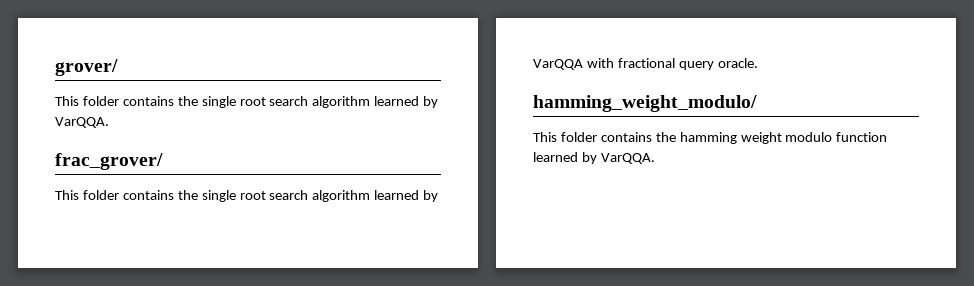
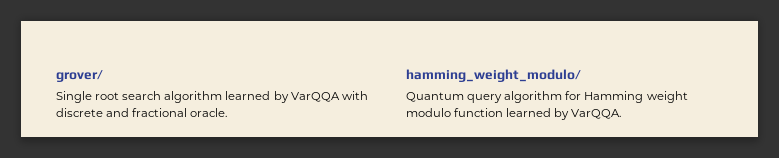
- This folder contains the single root search algorithm learned by VarQQA.
- frac_grover/
- This folder contains the single root search algorithm learned by VarQQA with fractional query oracle.
+ Single root search algorithm learned by VarQQA with discrete and fractional oracle.
- This folder contains the hamming weight modulo function learned by VarQQA.
+ Quantum query algorithm for Hamming weight modulo function learned by VarQQA.

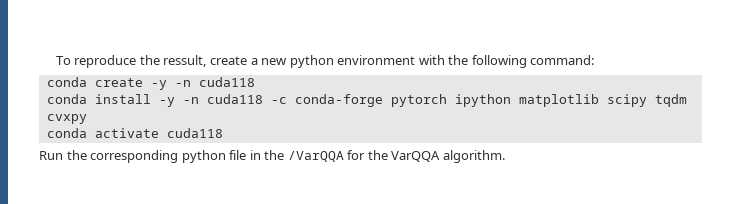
- grover/
- Single root search algorithm learned by VarQQA with discrete and fractional oracle.
- hamming_weight_modulo/
- Quantum query algorithm for Hamming weight modulo function learned by VarQQA.
+ To reproduce the ressult, create a new python environment with the following command:
+ conda create -y -n cuda118
+ conda install -y -n cuda118 -c conda-forge pytorch ipython matplotlib scipy tqdm cvxpy
+ conda activate cuda118
+ Run the corresponding python file in the /VarQQA for the VarQQA algorithm.

